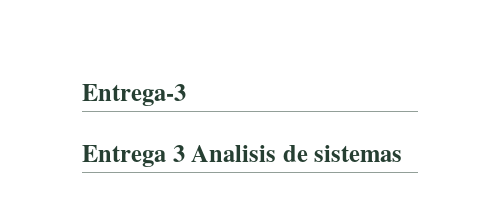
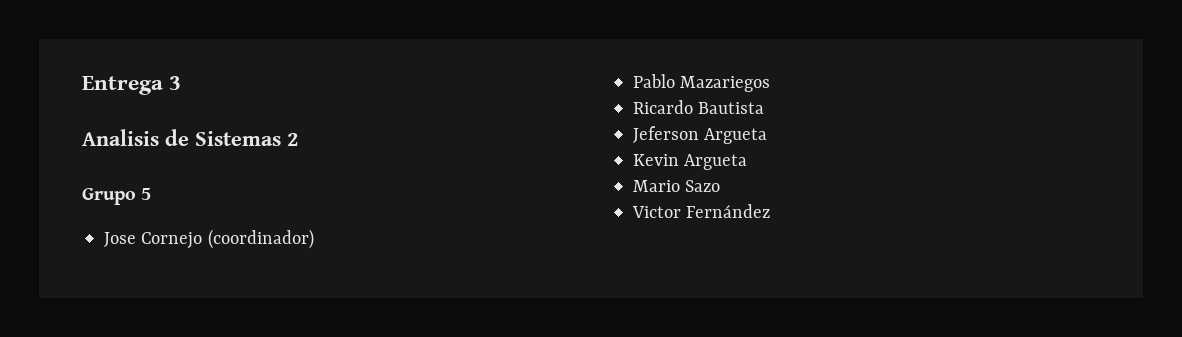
- Entrega-3
- Entrega 3 Analisis de sistemas
+ Entrega 3
+ Analisis de Sistemas 2
+ Grupo 5
+ Jose Cornejo (coordinador)
+ Pablo Mazariegos
+ Ricardo Bautista
+ Jeferson Argueta
+ Kevin Argueta
+ Mario Sazo
+ Victor Fernández

